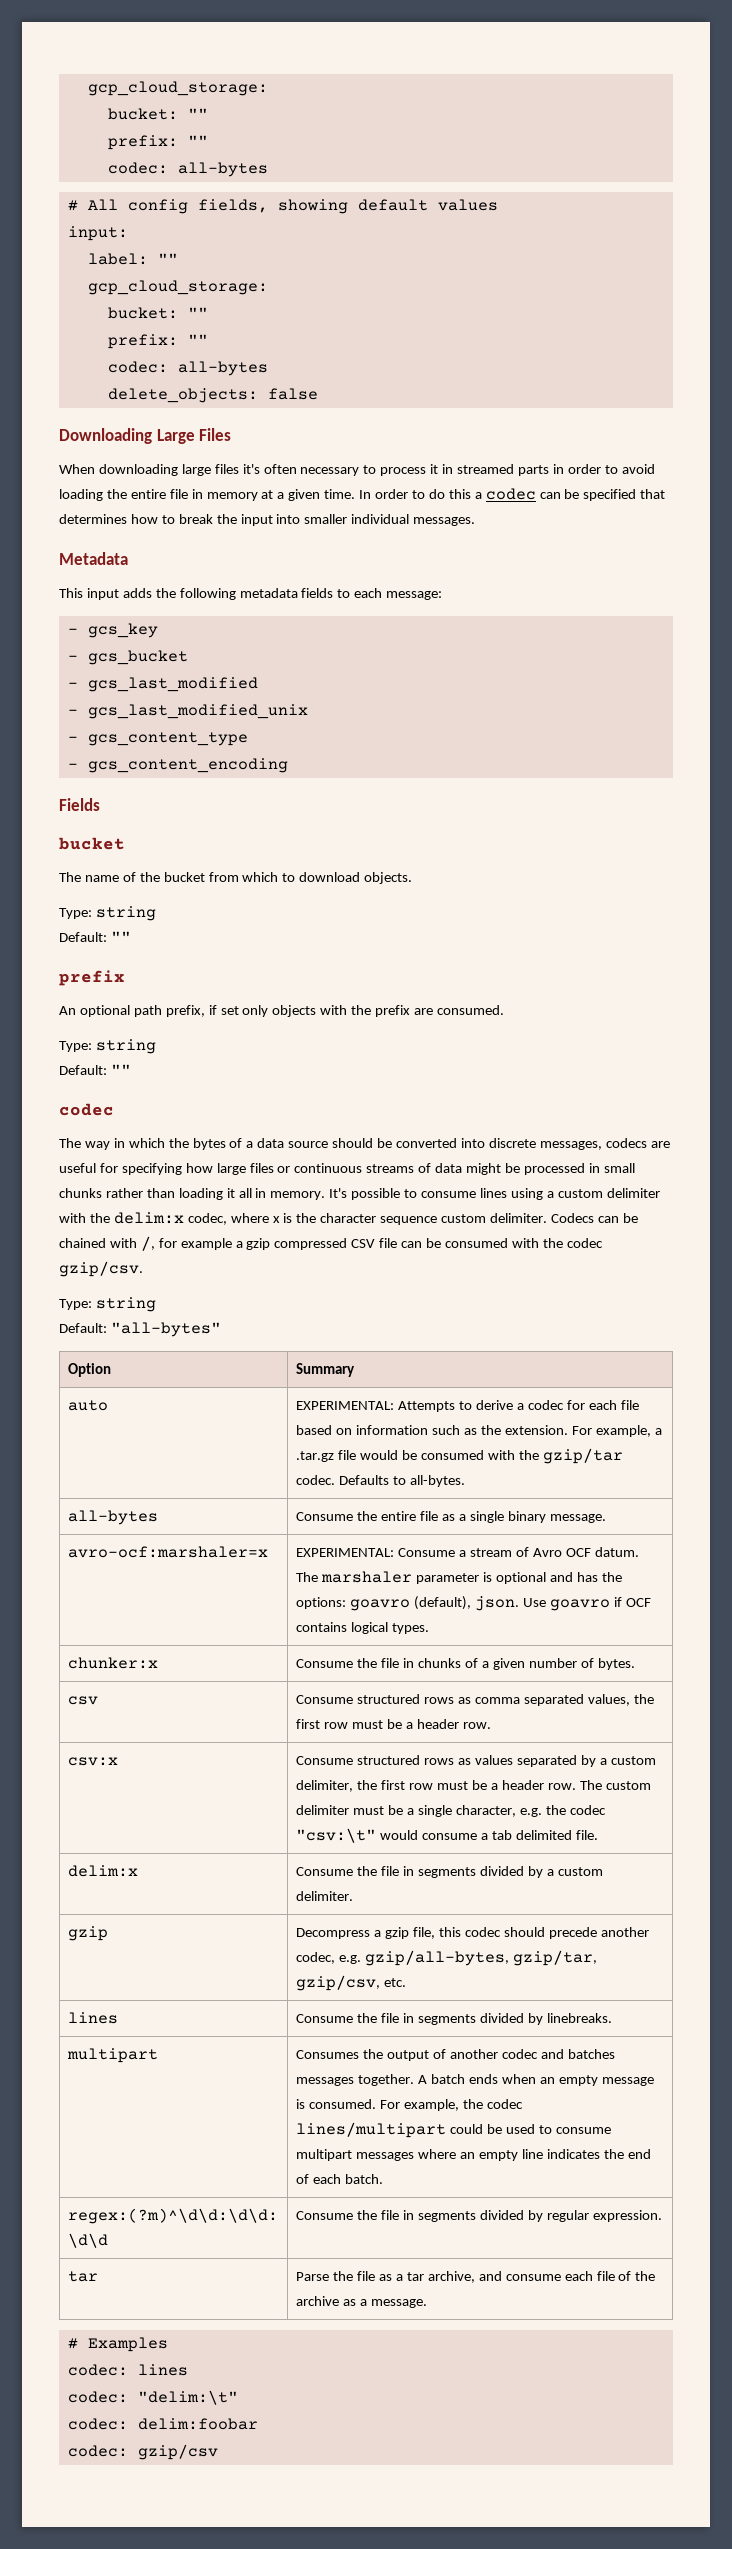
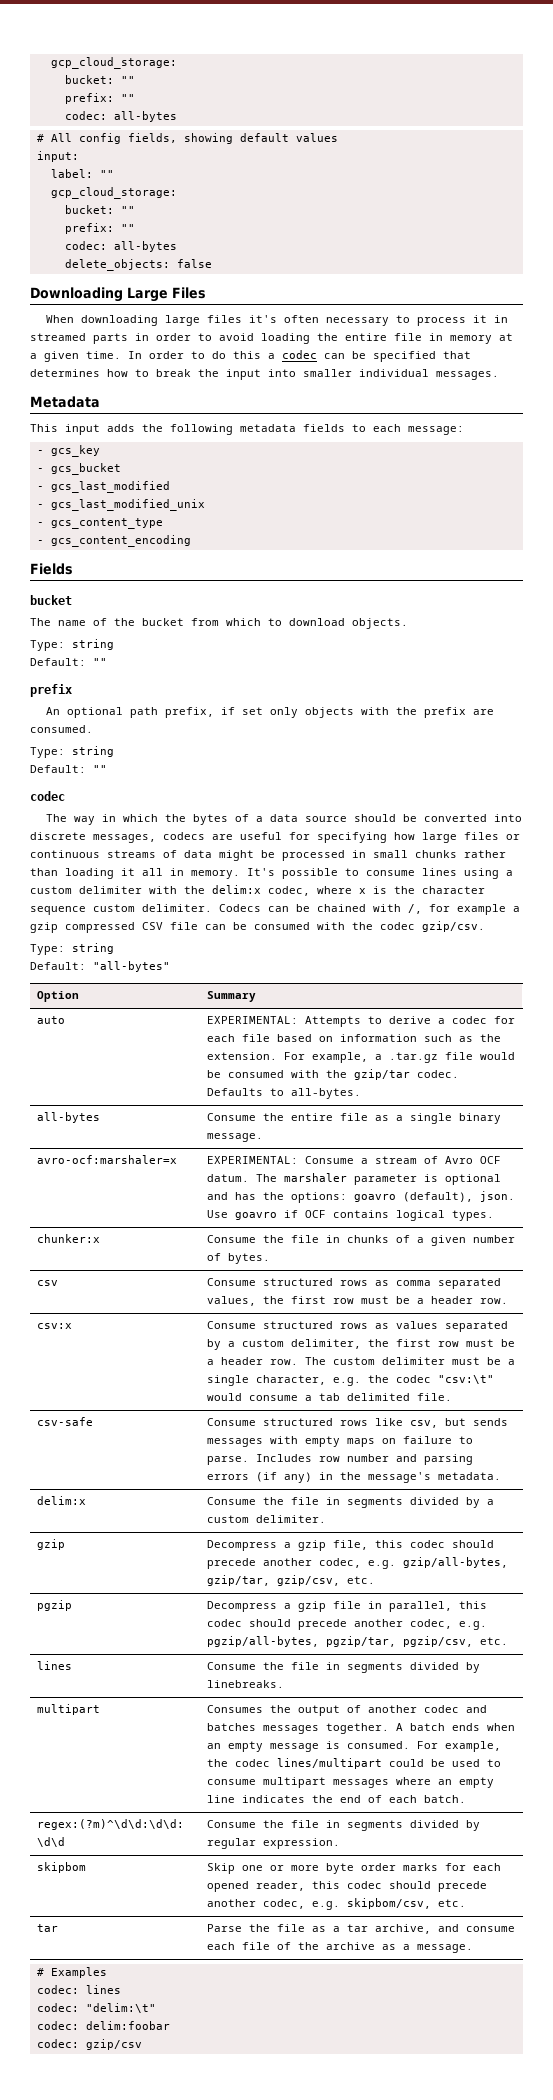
+ csv-safe | Consume structured rows like csv, but sends messages with empty maps on failure to parse. Includes row number and parsing errors (if any) in the message's metadata.
+ pgzip | Decompress a gzip file in parallel, this codec should precede another codec, e.g. pgzip/all-bytes, pgzip/tar, pgzip/csv, etc.
+ skipbom | Skip one or more byte order marks for each opened reader, this codec should precede another codec, e.g. skipbom/csv, etc.

